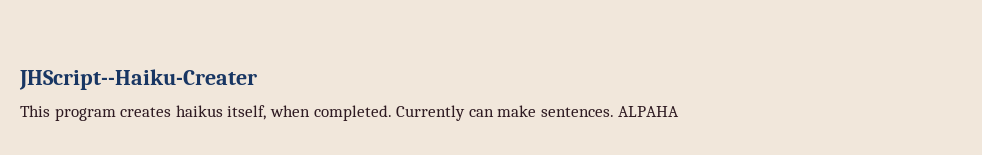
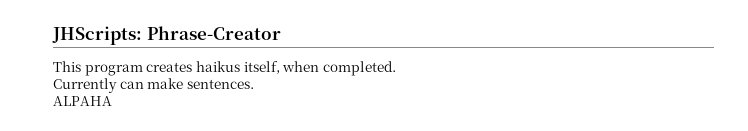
- JHScript--Haiku-Creater
+ JHScripts: Phrase-Creator
- This program creates haikus itself, when completed. Currently can make sentences. ALPAHA
+ This program creates haikus itself, when completed.
+ Currently can make sentences.
+ ALPAHA

